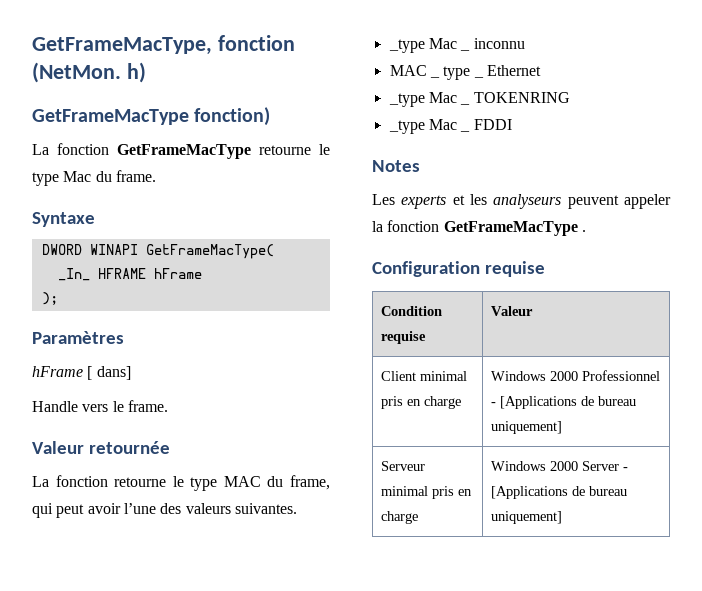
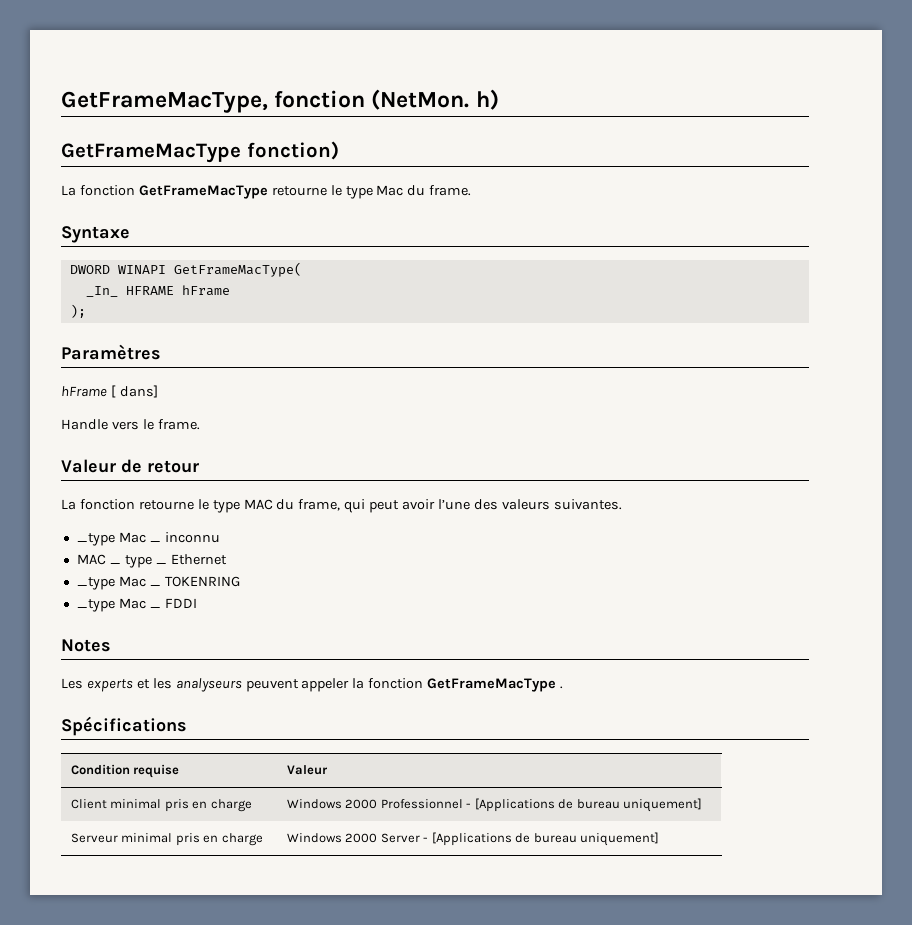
- Valeur retournée
+ Valeur de retour
- Configuration requise
+ Spécifications

